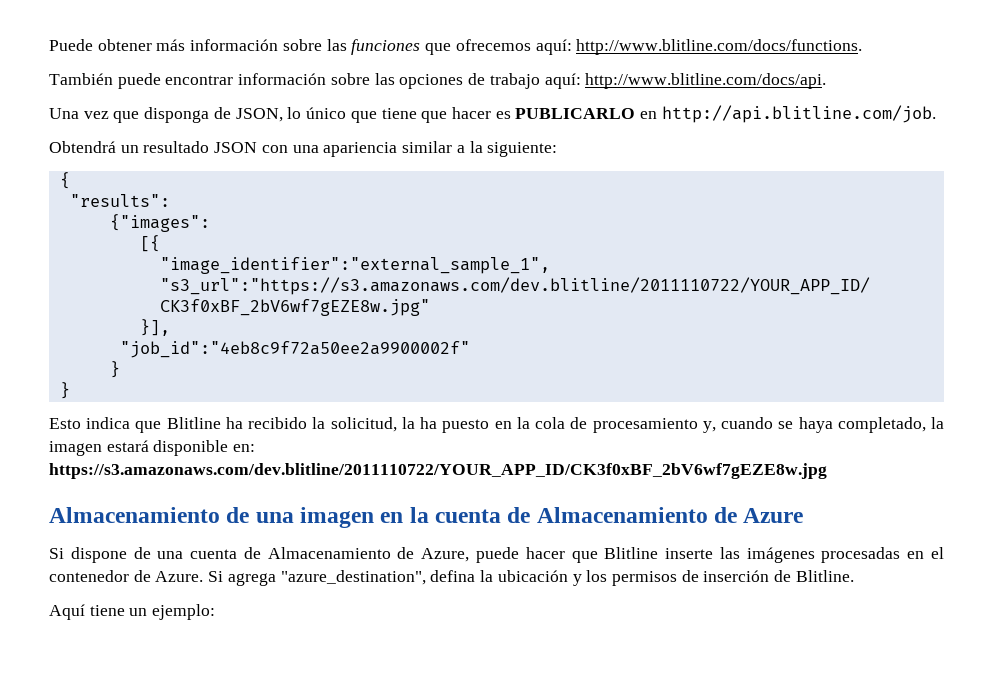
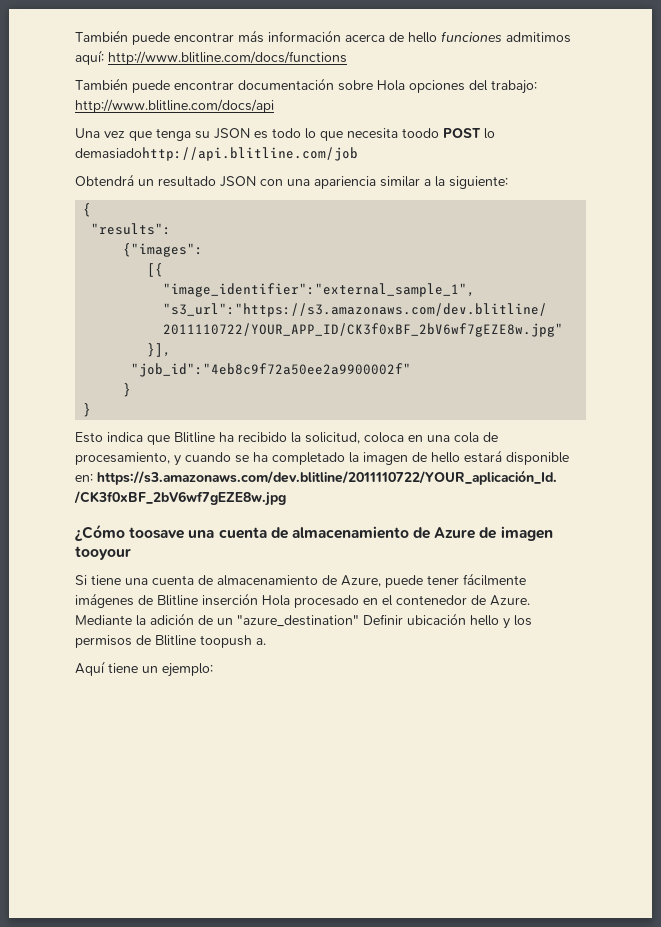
- Puede obtener más información sobre las funciones que ofrecemos aquí: http://www.blitline.com/docs/functions.
- También puede encontrar información sobre las opciones de trabajo aquí: http://www.blitline.com/docs/api.
- Una vez que disponga de JSON, lo único que tiene que hacer es PUBLICARLO en http://api.blitline.com/job.
+ También puede encontrar más información acerca de hello funciones admitimos aquí: http://www.blitline.com/docs/functions
+ También puede encontrar documentación sobre Hola opciones del trabajo: http://www.blitline.com/docs/api
+ Una vez que tenga su JSON es todo lo que necesita toodo POST lo demasiadohttp://api.blitline.com/job
- Esto indica que Blitline ha recibido la solicitud, la ha puesto en la cola de procesamiento y, cuando se haya completado, la imagen estará disponible en: https://s3.amazonaws.com/dev.blitline/2011110722/YOUR_APP_ID/CK3f0xBF_2bV6wf7gEZE8w.jpg
- Almacenamiento de una imagen en la cuenta de Almacenamiento de Azure
- Si dispone de una cuenta de Almacenamiento de Azure, puede hacer que Blitline inserte las imágenes procesadas en el contenedor de Azure.
+ Esto indica que Blitline ha recibido la solicitud, coloca en una cola de procesamiento, y cuando se ha completado la imagen de hello estará disponible en: https://s3.amazonaws.com/dev.blitline/2011110722/YOUR_aplicación_Id. /CK3f0xBF_2bV6wf7gEZE8w.jpg
+ ¿Cómo toosave una cuenta de almacenamiento de Azure de imagen tooyour
+ Si tiene una cuenta de almacenamiento de Azure, puede tener fácilmente imágenes de Blitline inserción Hola procesado en el contenedor de Azure.
- Si agrega "azure_destination", defina la ubicación y los permisos de inserción de Blitline.
+ Mediante la adición de un "azure_destination" Definir ubicación hello y los permisos de Blitline toopush a.

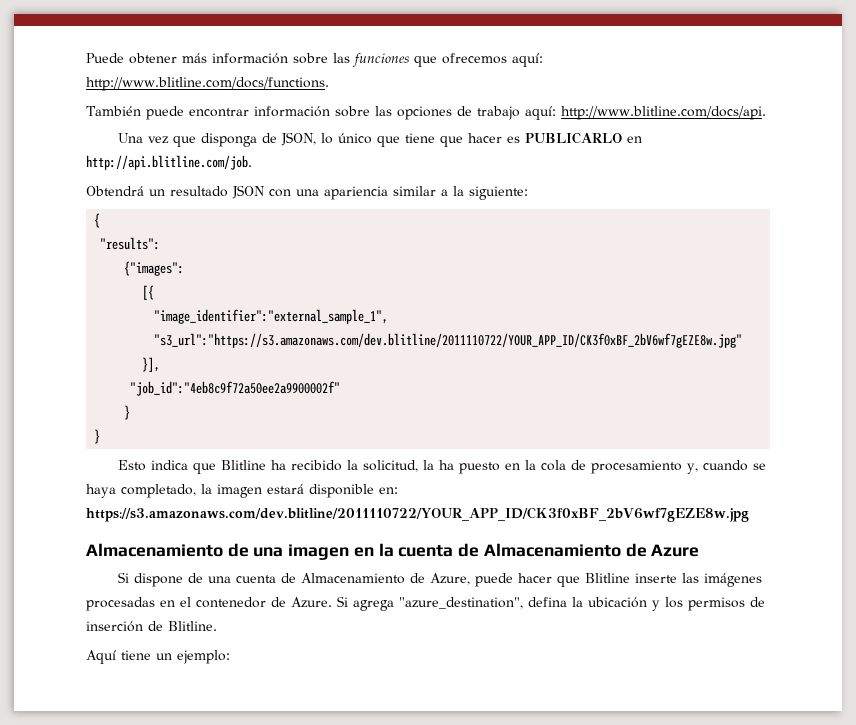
- También puede encontrar más información acerca de hello funciones admitimos aquí: http://www.blitline.com/docs/functions
- También puede encontrar documentación sobre Hola opciones del trabajo: http://www.blitline.com/docs/api
- Una vez que tenga su JSON es todo lo que necesita toodo POST lo demasiadohttp://api.blitline.com/job
+ Puede obtener más información sobre las funciones que ofrecemos aquí: http://www.blitline.com/docs/functions.
+ También puede encontrar información sobre las opciones de trabajo aquí: http://www.blitline.com/docs/api.
+ Una vez que disponga de JSON, lo único que tiene que hacer es PUBLICARLO en http://api.blitline.com/job.
- Esto indica que Blitline ha recibido la solicitud, coloca en una cola de procesamiento, y cuando se ha completado la imagen de hello estará disponible en: https://s3.amazonaws.com/dev.blitline/2011110722/YOUR_aplicación_Id. /CK3f0xBF_2bV6wf7gEZE8w.jpg
- ¿Cómo toosave una cuenta de almacenamiento de Azure de imagen tooyour
- Si tiene una cuenta de almacenamiento de Azure, puede tener fácilmente imágenes de Blitline inserción Hola procesado en el contenedor de Azure.
+ Esto indica que Blitline ha recibido la solicitud, la ha puesto en la cola de procesamiento y, cuando se haya completado, la imagen estará disponible en: https://s3.amazonaws.com/dev.blitline/2011110722/YOUR_APP_ID/CK3f0xBF_2bV6wf7gEZE8w.jpg
+ Almacenamiento de una imagen en la cuenta de Almacenamiento de Azure
+ Si dispone de una cuenta de Almacenamiento de Azure, puede hacer que Blitline inserte las imágenes procesadas en el contenedor de Azure.
- Mediante la adición de un "azure_destination" Definir ubicación hello y los permisos de Blitline toopush a.
+ Si agrega "azure_destination", defina la ubicación y los permisos de inserción de Blitline.

